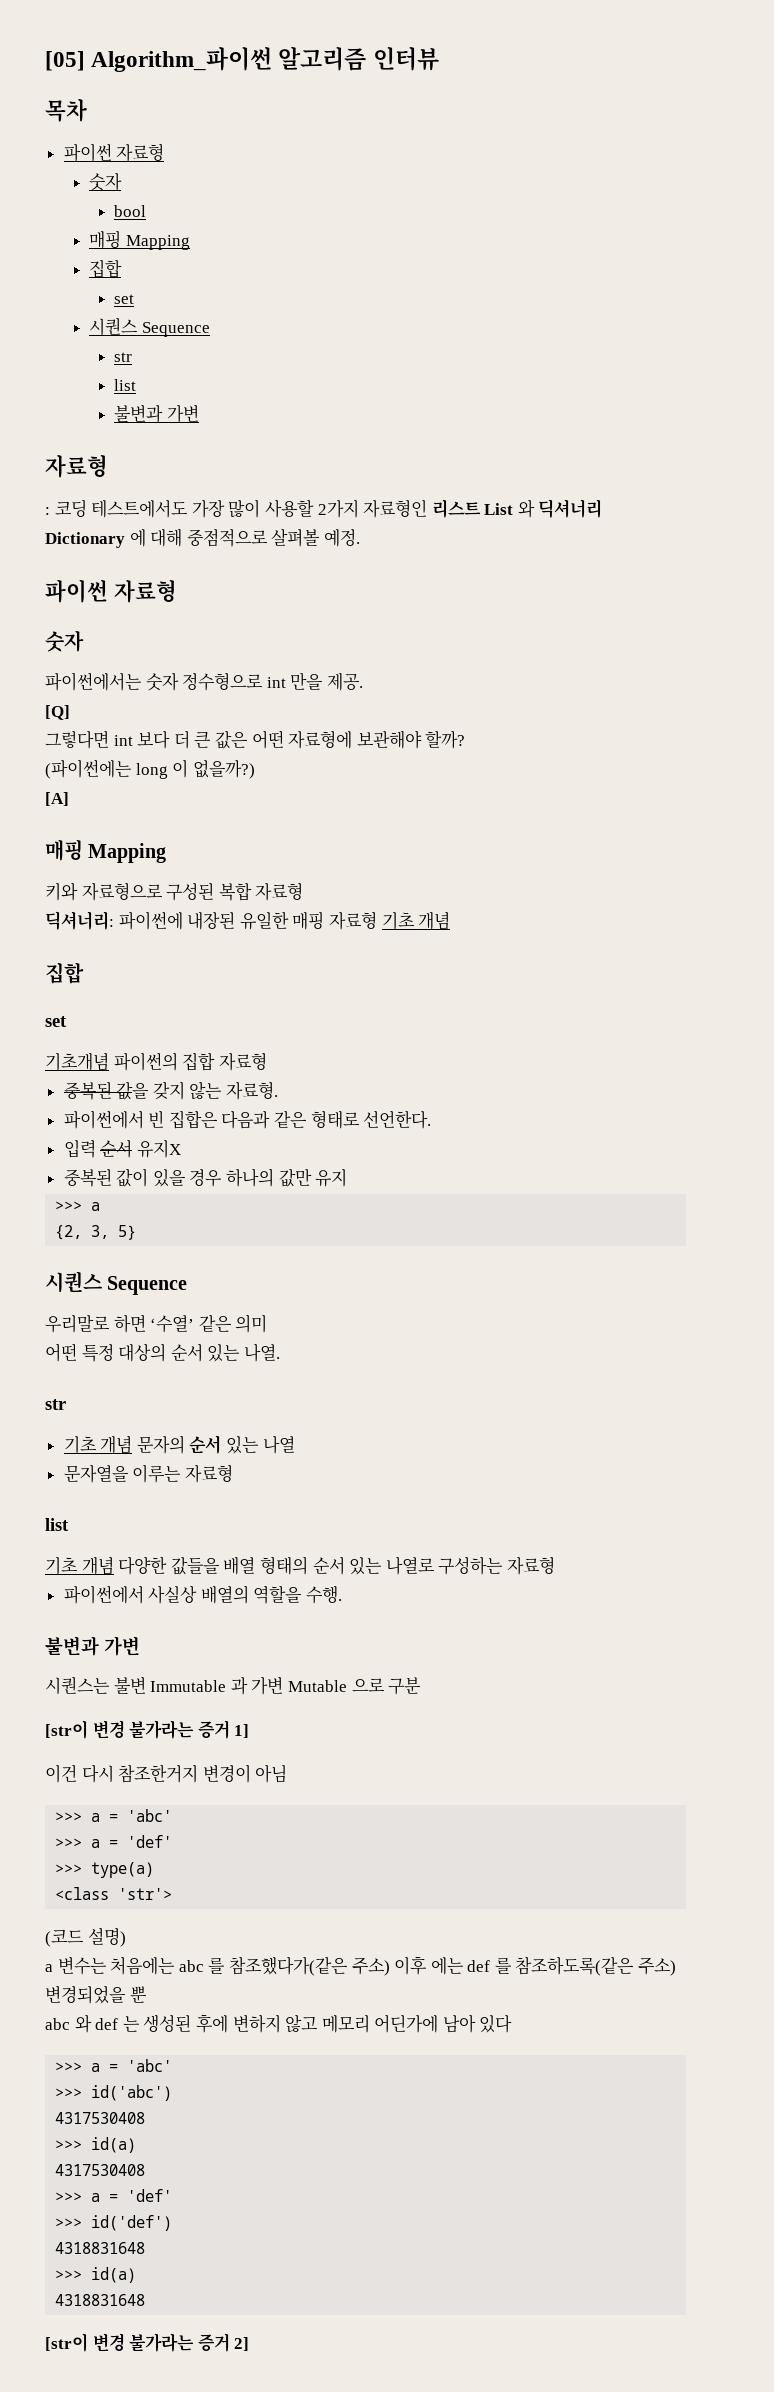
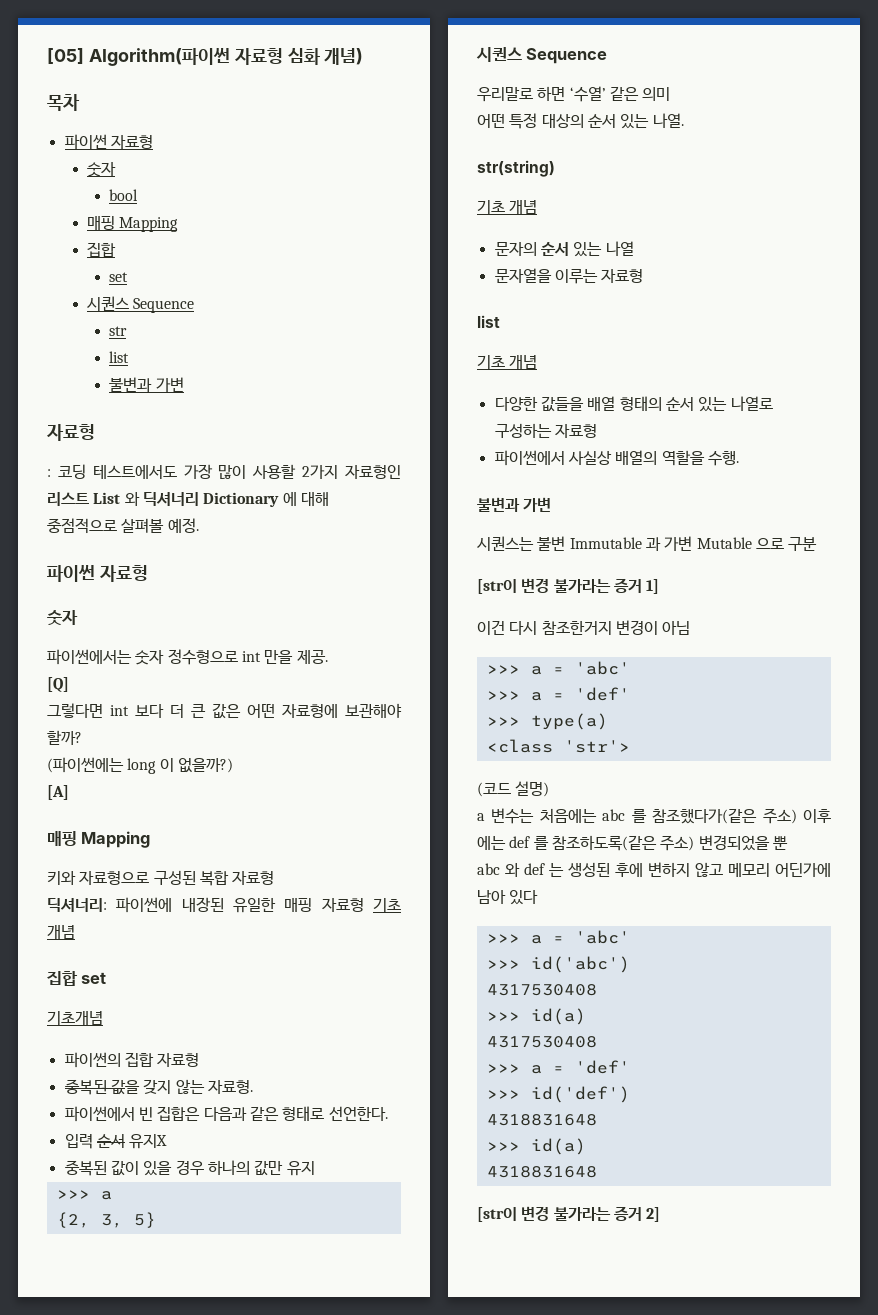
- [05] Algorithm_파이썬 알고리즘 인터뷰
+ [05] Algorithm(파이썬 자료형 심화 개념)
  딕셔너리: 파이썬에 내장된 유일한 매핑 자료형 기초 개념
- 집합
- set
+ 집합 set
- 기초개념 파이썬의 집합 자료형
+ 기초개념
+ 파이썬의 집합 자료형
  어떤 특정 대상의 순서 있는 나열.
- str
- 기초 개념 문자의 순서 있는 나열
+ str(string)
+ 기초 개념
+ 문자의 순서 있는 나열
  문자열을 이루는 자료형
  list
- 기초 개념 다양한 값들을 배열 형태의 순서 있는 나열로 구성하는 자료형
+ 기초 개념
+ 다양한 값들을 배열 형태의 순서 있는 나열로 구성하는 자료형

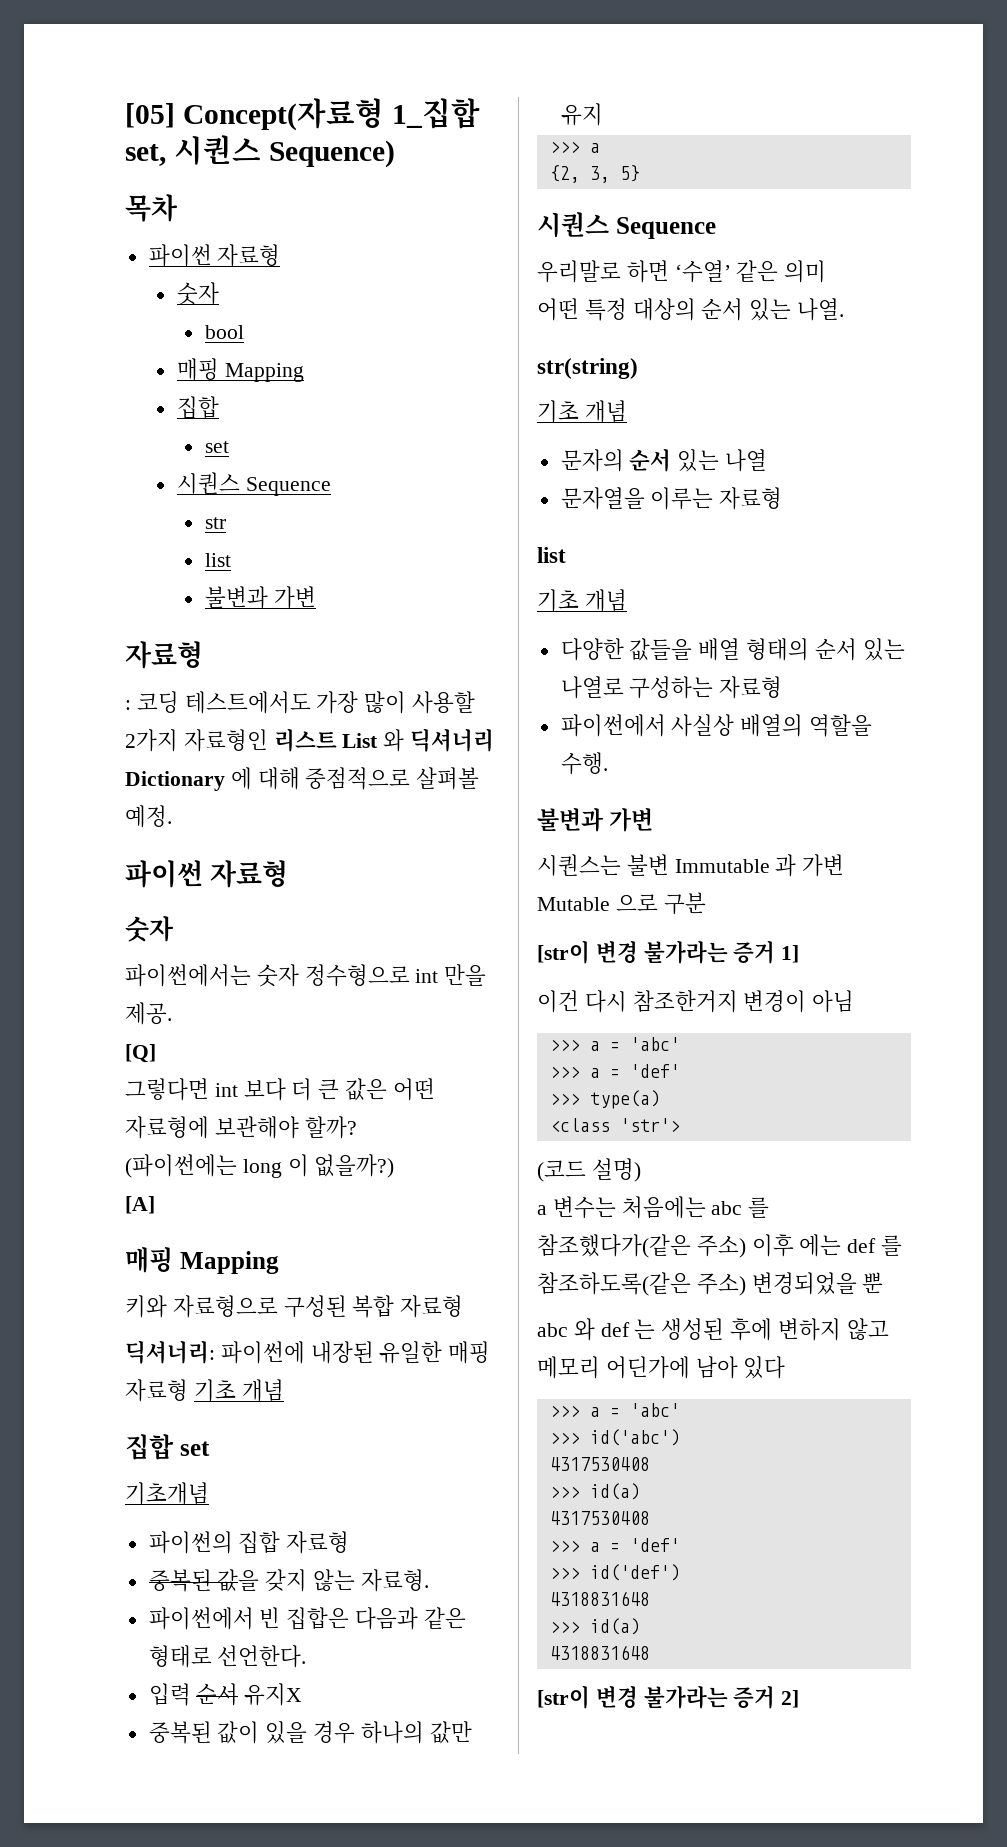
- [05] Algorithm(파이썬 자료형 심화 개념)
+ [05] Concept(자료형 1_집합 set, 시퀀스 Sequence)

